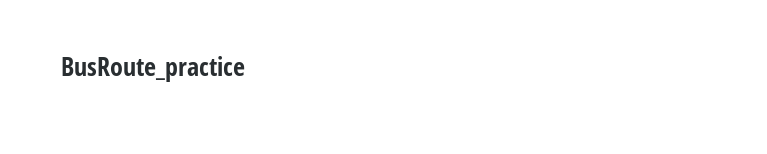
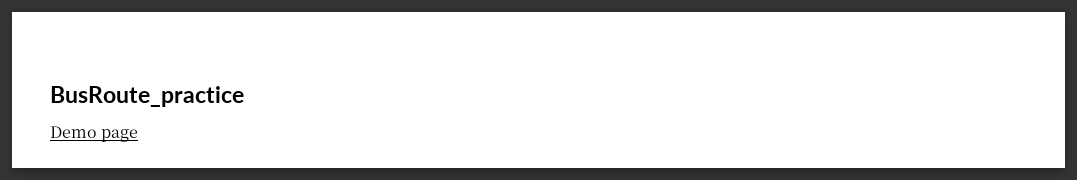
+ Demo page

